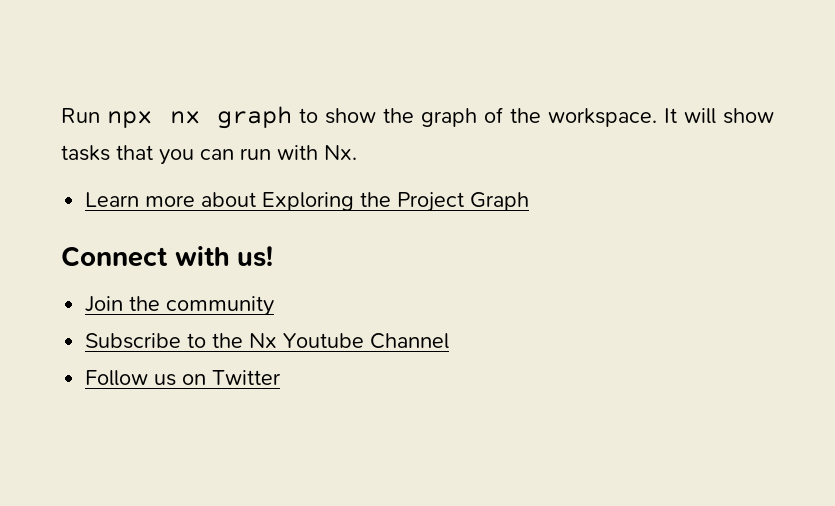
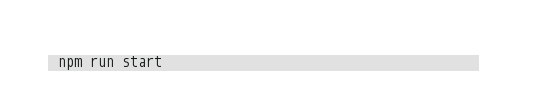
- Run npx nx graph to show the graph of the workspace. It will show tasks that you can run with Nx.
- Learn more about Exploring the Project Graph
- Connect with us!
- Join the community
- Subscribe to the Nx Youtube Channel
- Follow us on Twitter
+ npm run start

